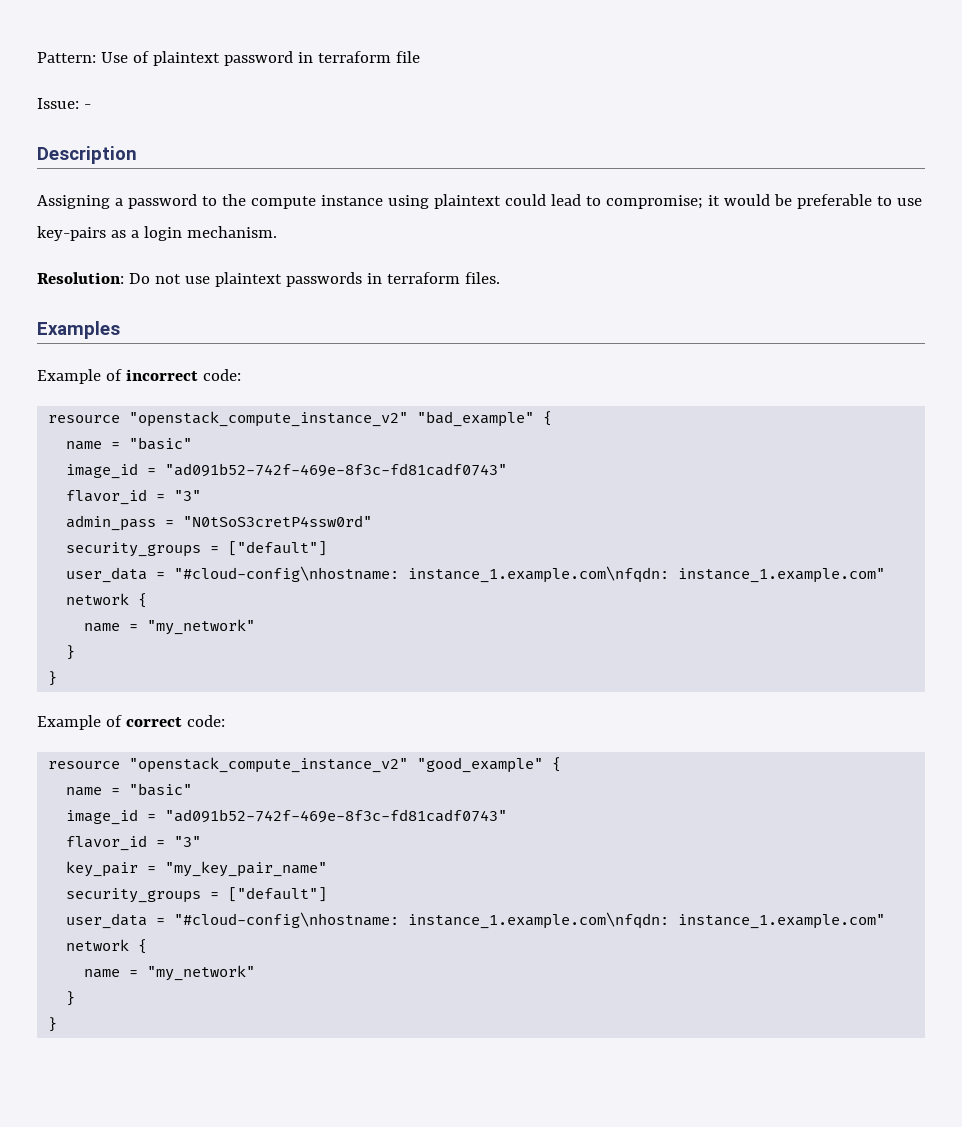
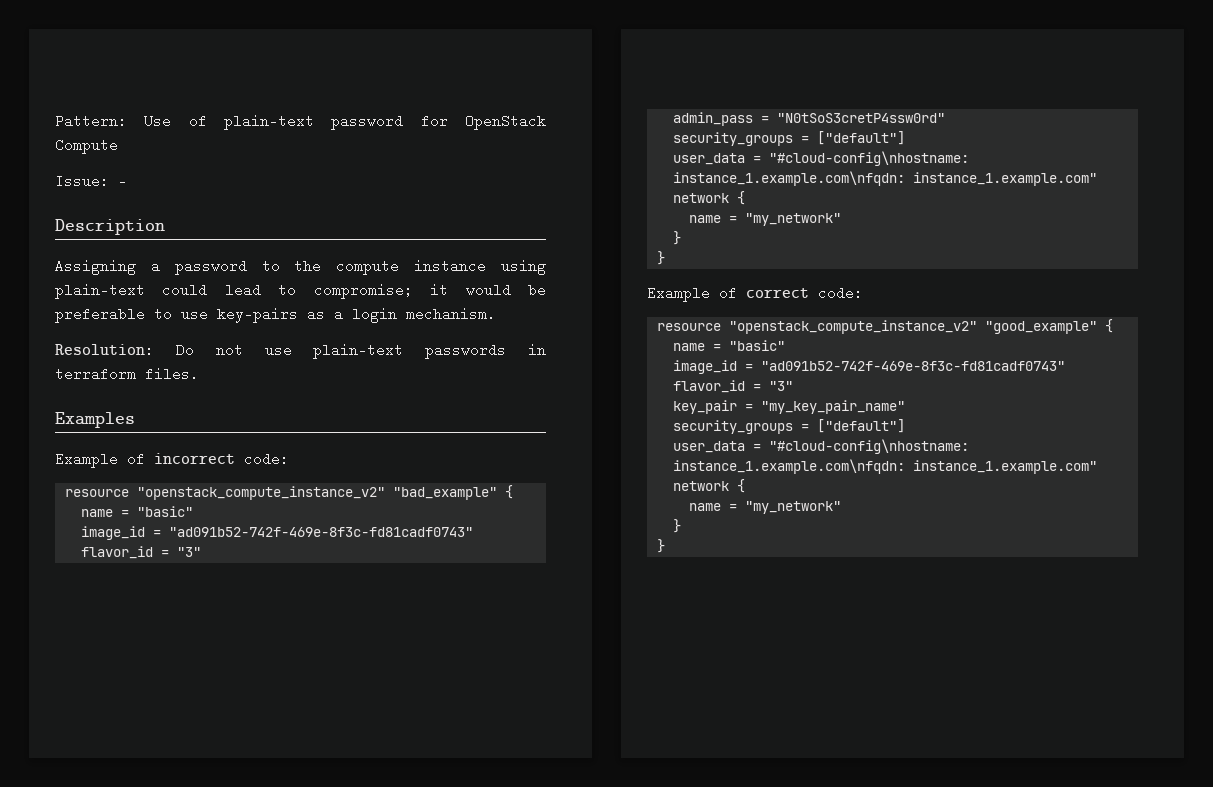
- Pattern: Use of plaintext password in terraform file
+ Pattern: Use of plain-text password for OpenStack Compute
- Assigning a password to the compute instance using plaintext could lead to compromise; it would be preferable to use key-pairs as a login mechanism.
+ Assigning a password to the compute instance using plain-text could lead to compromise; it would be preferable to use key-pairs as a login mechanism.
- Resolution: Do not use plaintext passwords in terraform files.
+ Resolution: Do not use plain-text passwords in terraform files.

